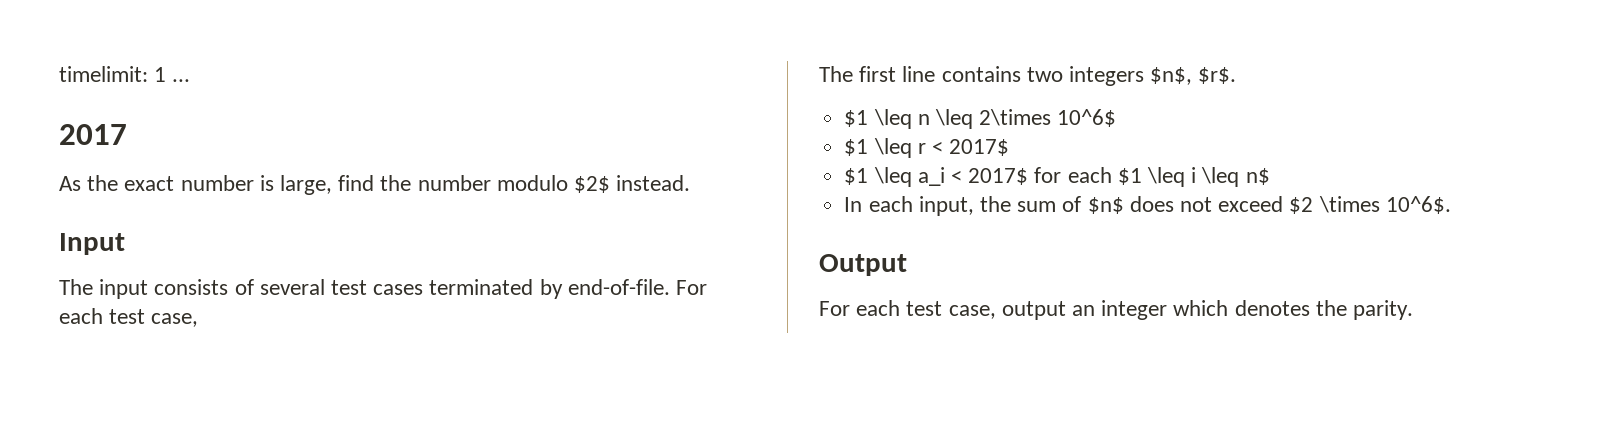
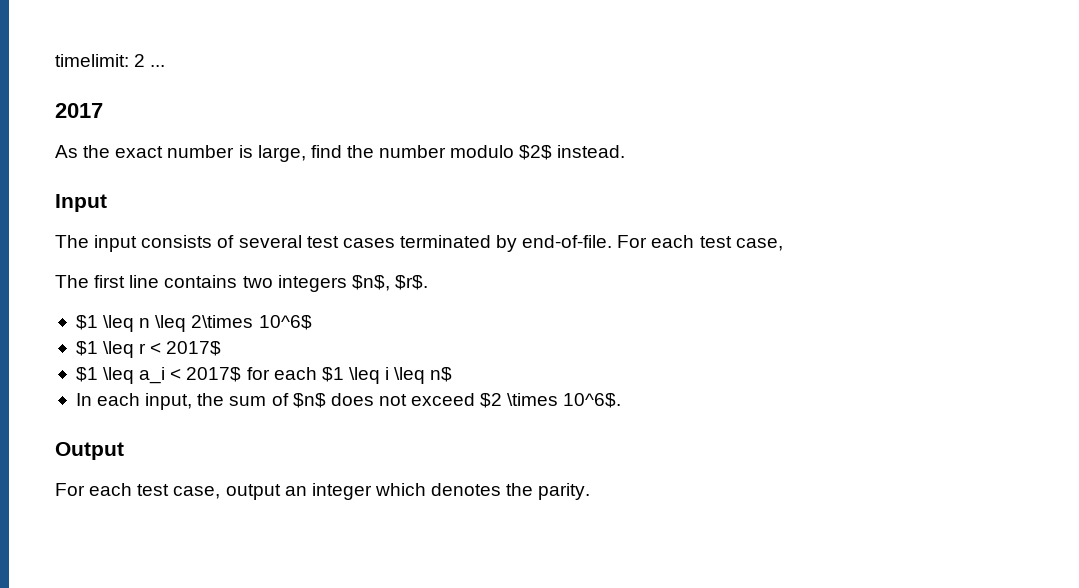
- timelimit: 1 ...
+ timelimit: 2 ...

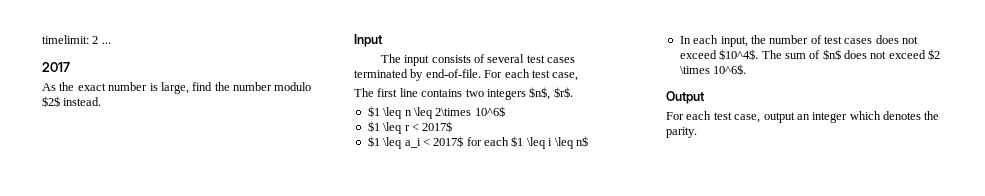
- In each input, the sum of $n$ does not exceed $2 \times 10^6$.
+ In each input, the number of test cases does not exceed $10^4$. The sum of $n$ does not exceed $2 \times 10^6$.

